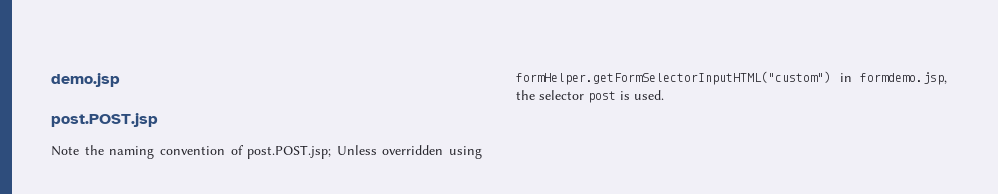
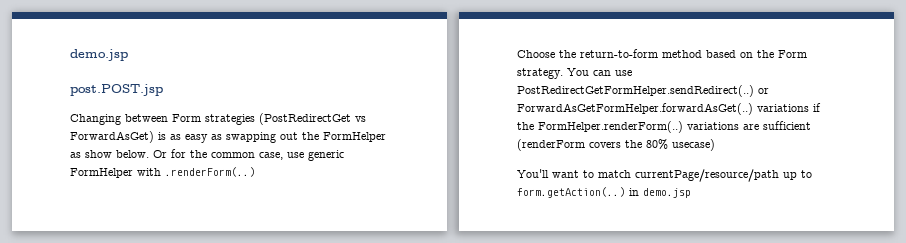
- Note the naming convention of post.POST.jsp; Unless overridden using formHelper.getFormSelectorInputHTML("custom") in formdemo.jsp, the selector post is used.
+ Changing between Form strategies (PostRedirectGet vs ForwardAsGet) is as easy as swapping out the FormHelper as show below. Or for the common case, use generic FormHelper with .renderForm(..)
+ Choose the return-to-form method based on the Form strategy. You can use PostRedirectGetFormHelper.sendRedirect(..) or ForwardAsGetFormHelper.forwardAsGet(..) variations if the FormHelper.renderForm(..) variations are sufficient (renderForm covers the 80% usecase)
+ You'll want to match currentPage/resource/path up to form.getAction(..) in demo.jsp

